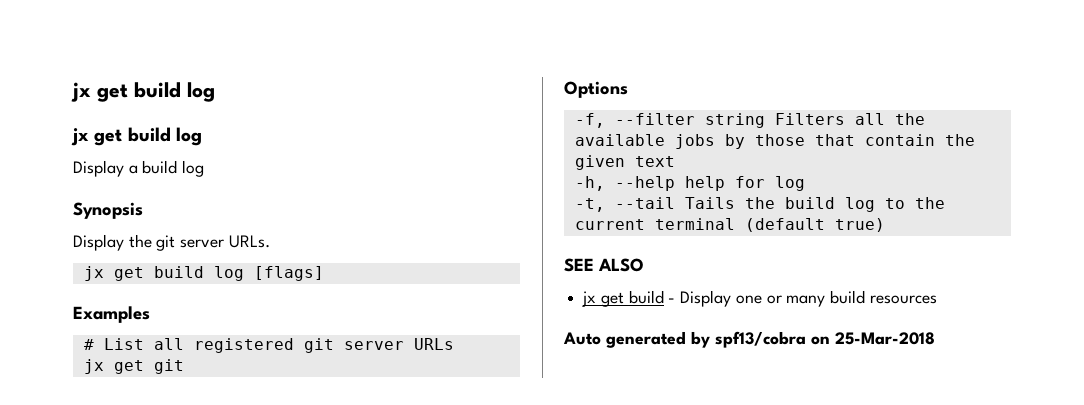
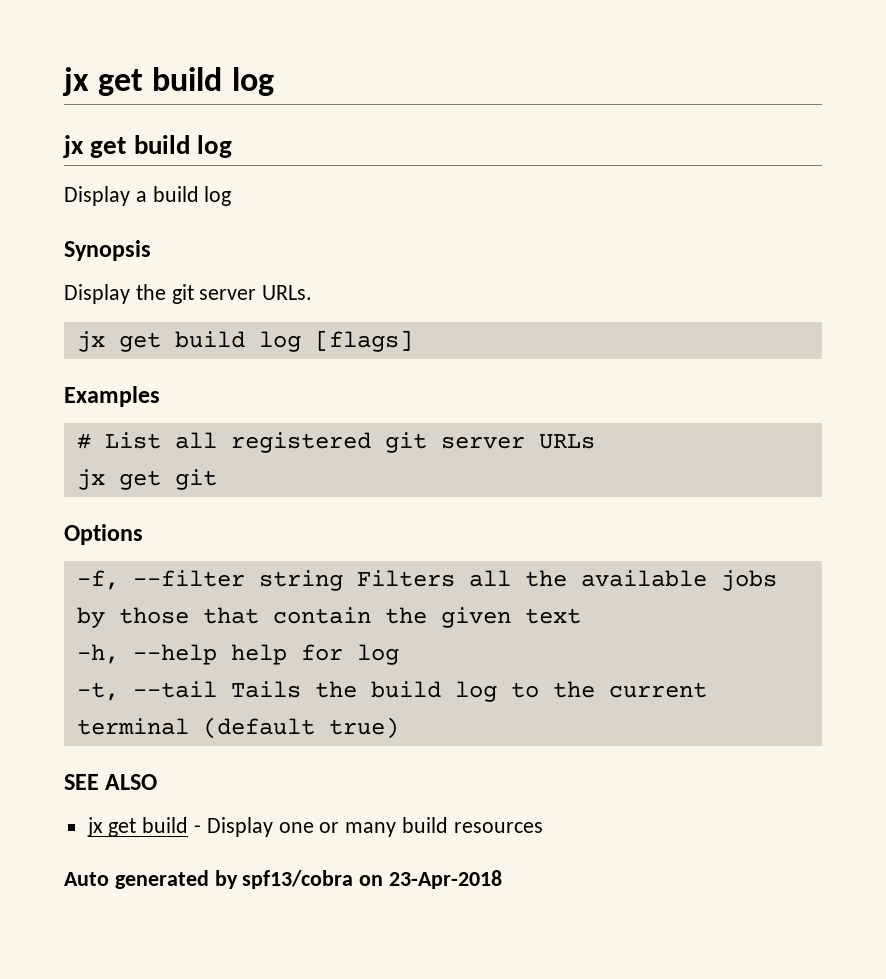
- Auto generated by spf13/cobra on 25-Mar-2018
+ Auto generated by spf13/cobra on 23-Apr-2018

